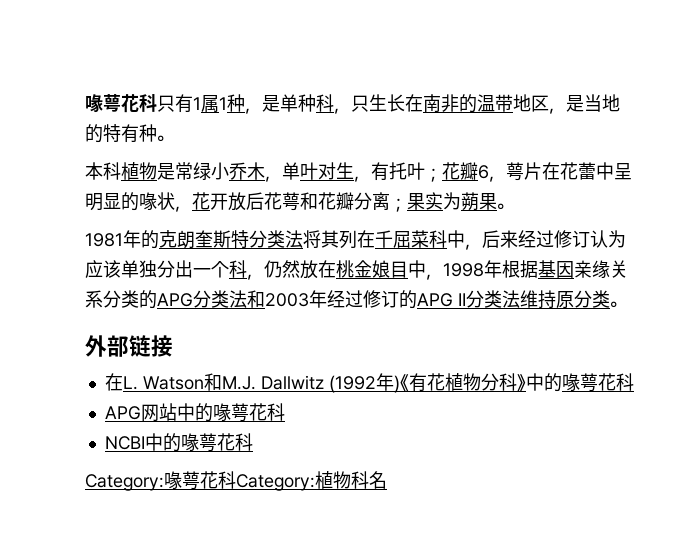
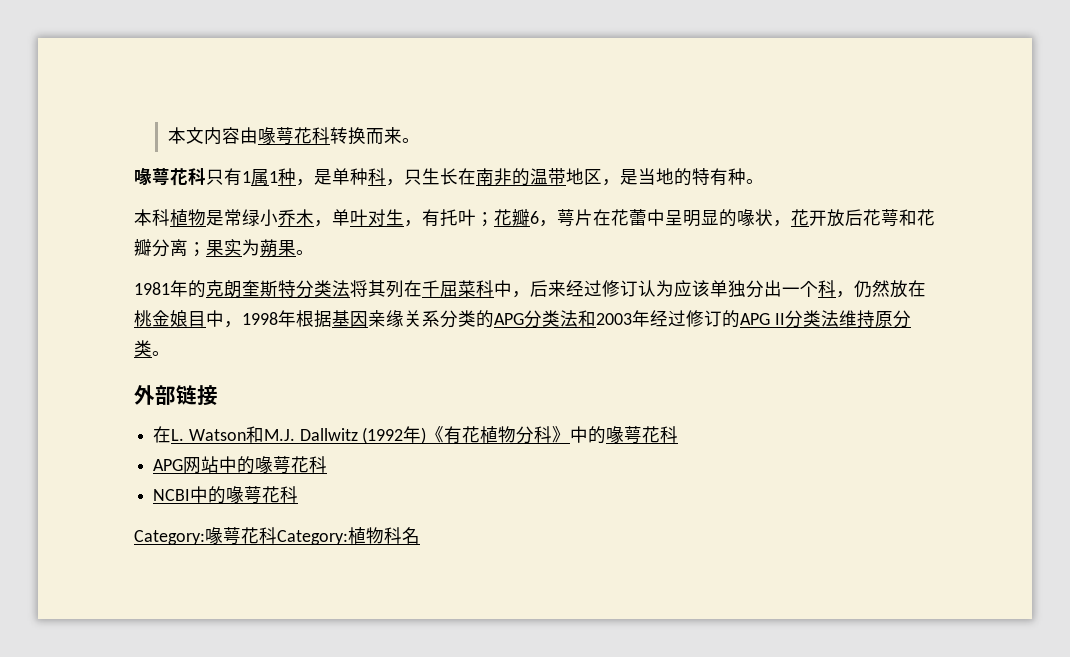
+ 本文内容由喙萼花科转换而来。

